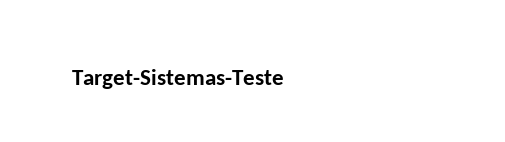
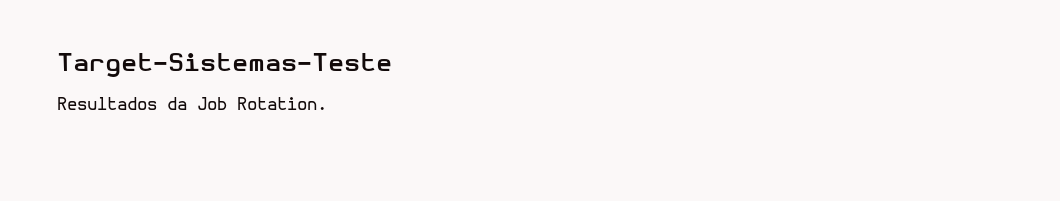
+ Resultados da Job Rotation.

